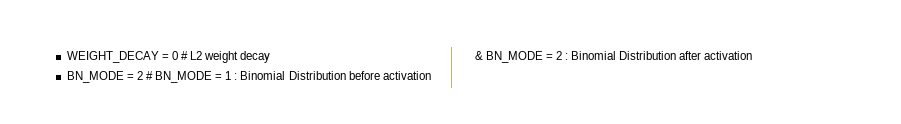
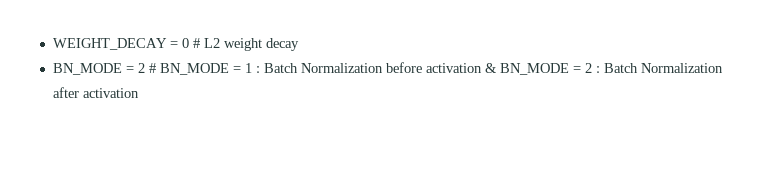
- BN_MODE = 2 # BN_MODE = 1 : Binomial Distribution before activation & BN_MODE = 2 : Binomial Distribution after activation
+ BN_MODE = 2 # BN_MODE = 1 : Batch Normalization before activation & BN_MODE = 2 : Batch Normalization after activation

